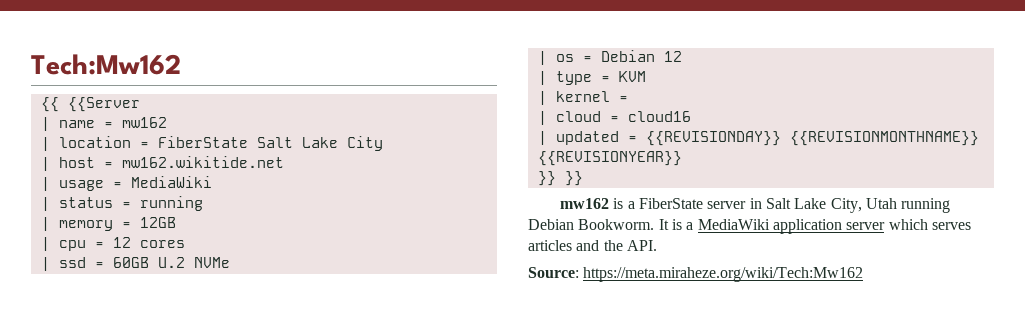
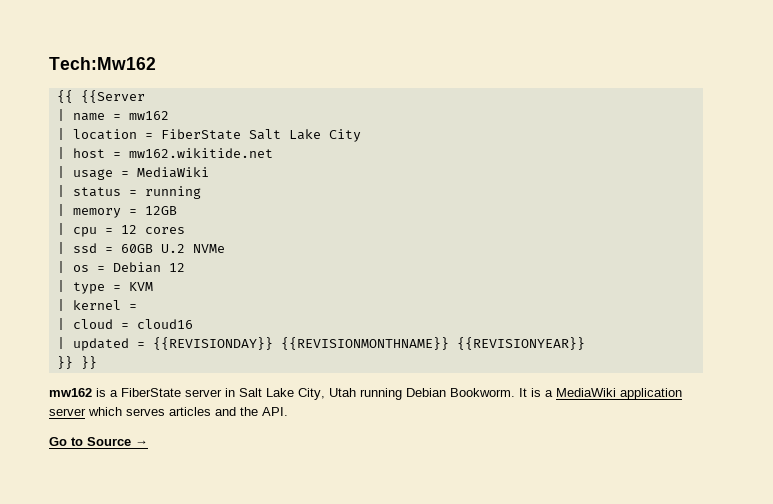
- Source: https://meta.miraheze.org/wiki/Tech:Mw162
+ Go to Source →

